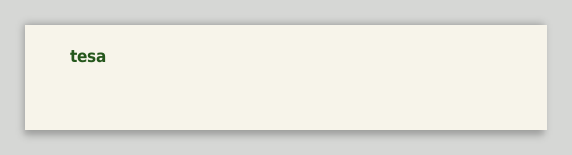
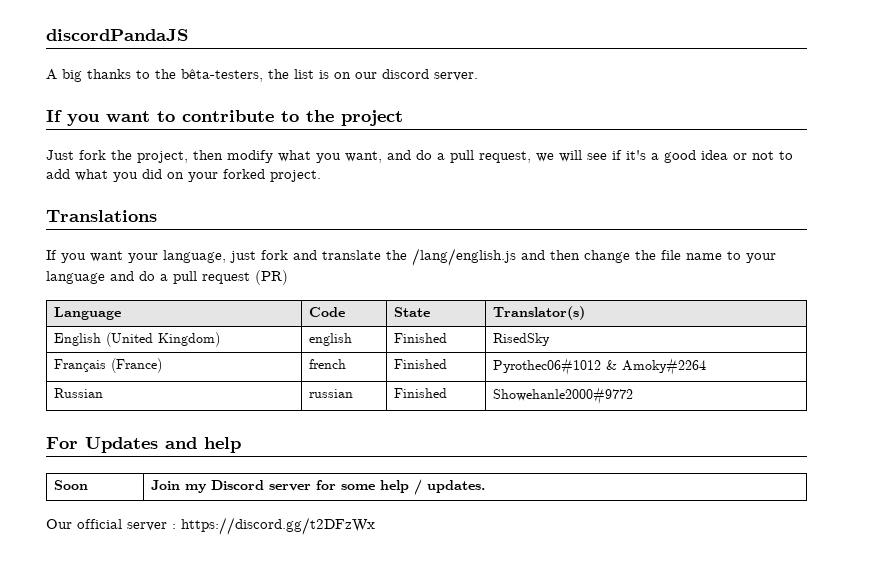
- tesa
+ discordPandaJS
+ A big thanks to the bêta-testers, the list is on our discord server.
+ If you want to contribute to the project
+ Just fork the project, then modify what you want, and do a pull request, we will see if it's a good idea or not to add what you did on your forked project.
+ Translations
+ If you want your language, just fork and translate the /lang/english.js and then change the file name to your language and do a pull request (PR)
+ Language | Code | State | Translator(s)
+ English (United Kingdom) | english | Finished | RisedSky
+ Français (France) | french | Finished | Pyrothec06#1012 & Amoky#2264
+ Russian | russian | Finished | Showehanle2000#9772
+ For Updates and help
+ Soon | Join my Discord server for some help / updates.
+ Our official server : https://discord.gg/t2DFzWx

